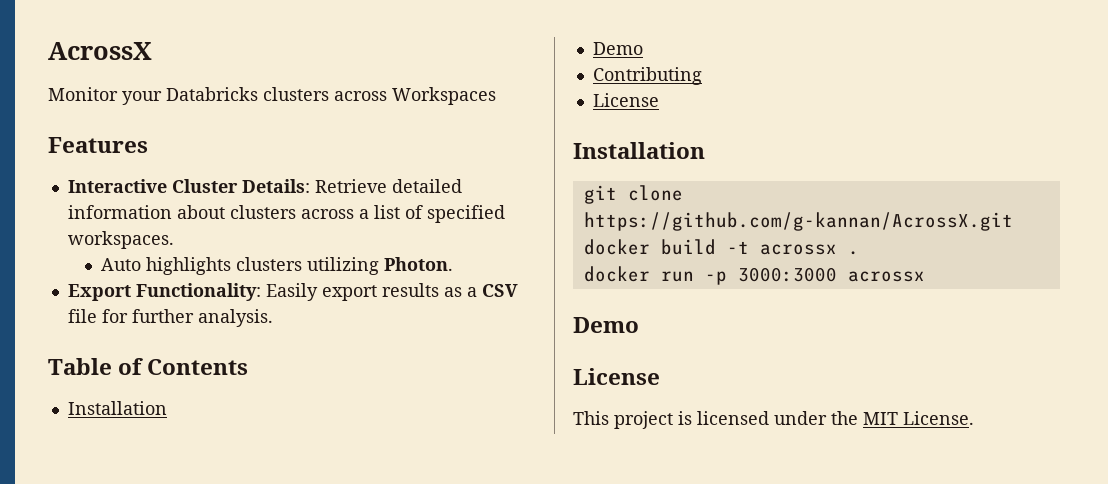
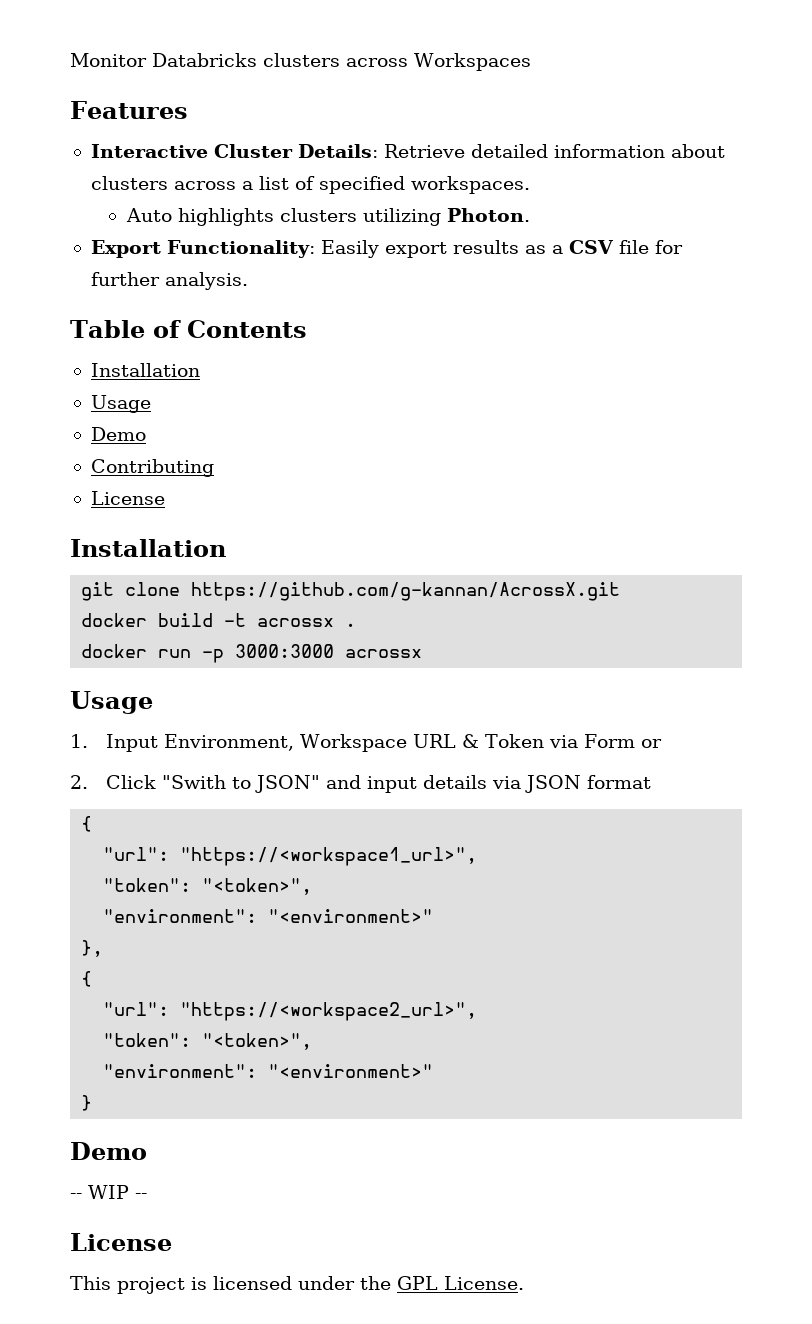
- AcrossX
- Monitor your Databricks clusters across Workspaces
+ Monitor Databricks clusters across Workspaces
  Table of Contents
  Installation
+ Usage
  docker run -p 3000:3000 acrossx
+ Usage
+ 1. Input Environment, Workspace URL & Token via Form or
+ 2. Click "Swith to JSON" and input details via JSON format
+ {
+ "url": "https://<workspace1_url>",
+ "token": "<token>",
+ "environment": "<environment>"
+ },
+ {
+ "url": "https://<workspace2_url>",
+ "token": "<token>",
+ "environment": "<environment>"
+ }
  Demo
+ -- WIP --
- This project is licensed under the MIT License.
+ This project is licensed under the GPL License.

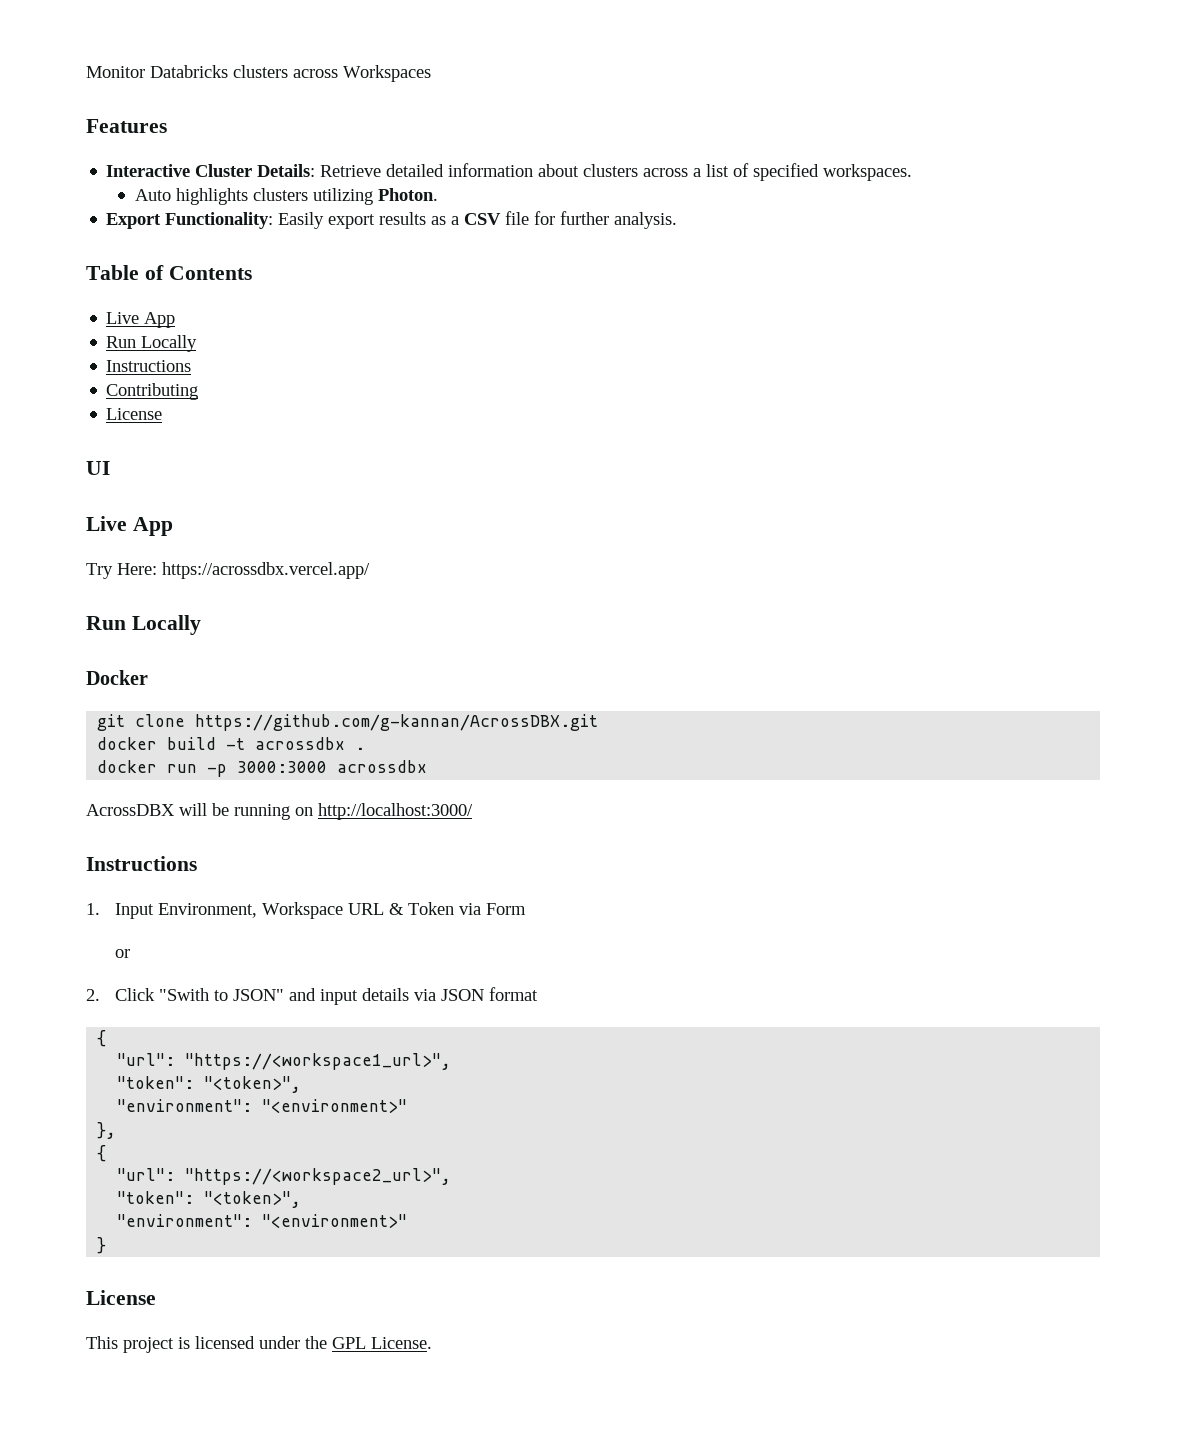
  Table of Contents
- Installation
- Usage
- Demo
+ Live App
+ Run Locally
+ Instructions
  Contributing
  License
- Installation
+ UI
+ Live App
+ Try Here: https://acrossdbx.vercel.app/
+ Run Locally
+ Docker
- git clone https://github.com/g-kannan/AcrossX.git
+ git clone https://github.com/g-kannan/AcrossDBX.git
- docker build -t acrossx .
+ docker build -t acrossdbx .
- docker run -p 3000:3000 acrossx
- Usage
+ docker run -p 3000:3000 acrossdbx
+ AcrossDBX will be running on http://localhost:3000/
+ Instructions
- 1. Input Environment, Workspace URL & Token via Form or
+ 1. Input Environment, Workspace URL & Token via Form
+ or
  }
- Demo
- -- WIP --

